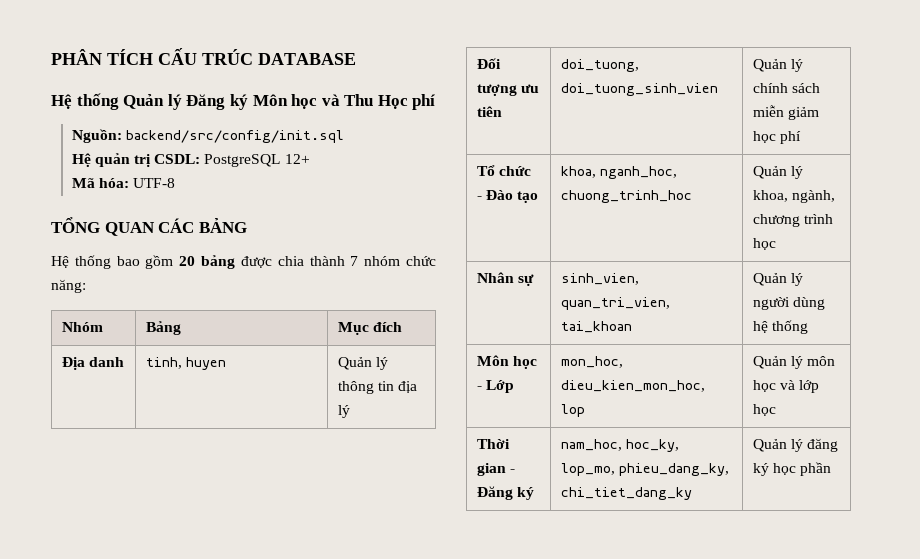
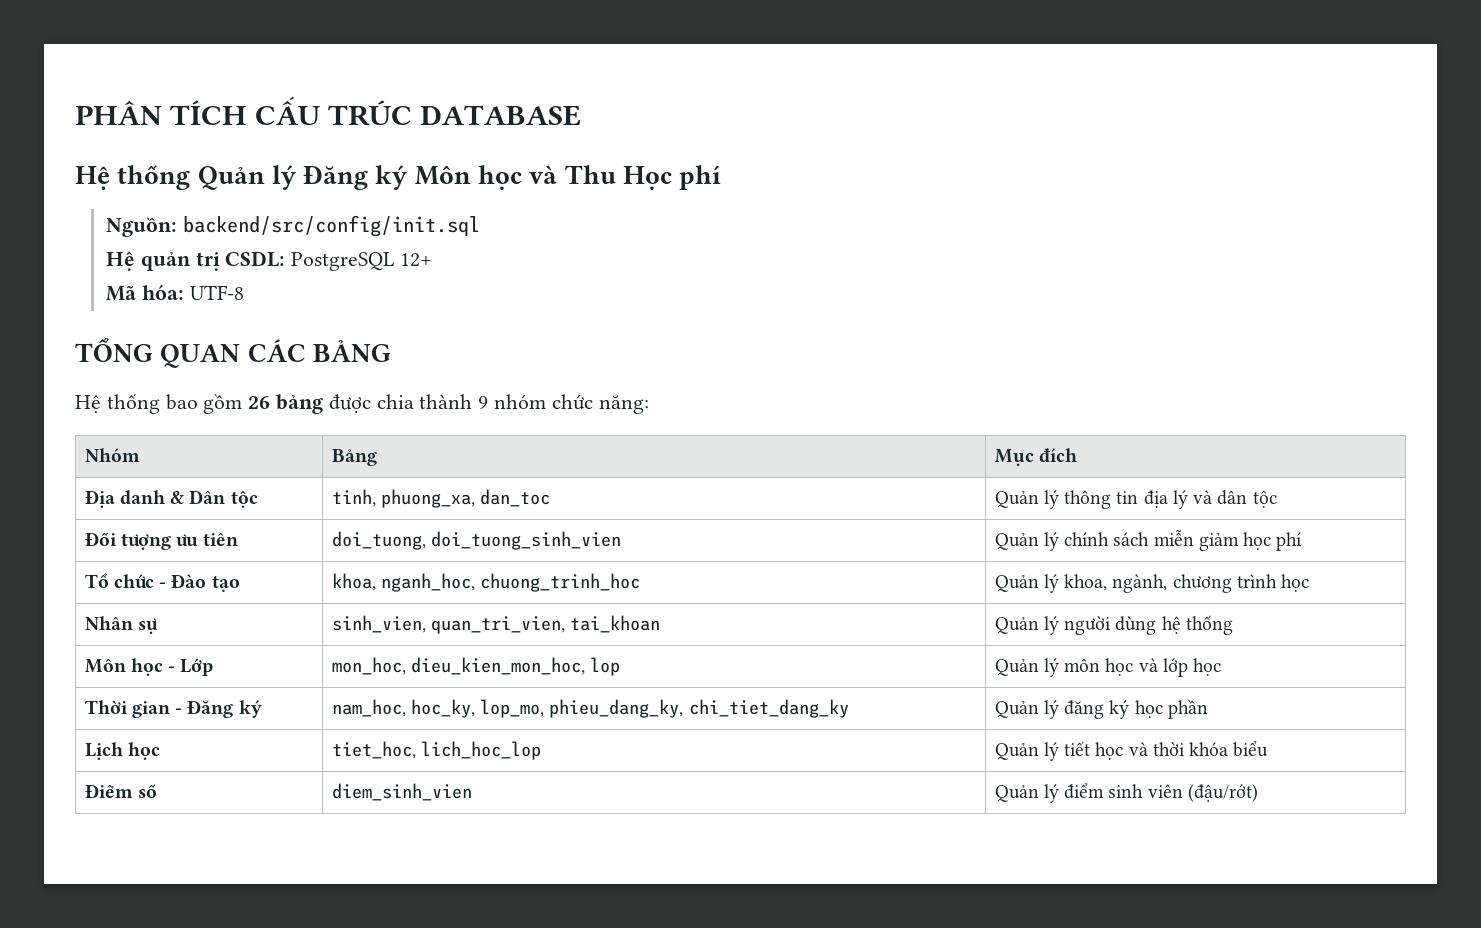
- Hệ thống bao gồm 20 bảng được chia thành 7 nhóm chức năng:
+ Hệ thống bao gồm 26 bảng được chia thành 9 nhóm chức năng:
- Địa danh | tinh, huyen | Quản lý thông tin địa lý
+ Địa danh & Dân tộc | tinh, phuong_xa, dan_toc | Quản lý thông tin địa lý và dân tộc
+ Lịch học | tiet_hoc, lich_hoc_lop | Quản lý tiết học và thời khóa biểu
+ Điểm số | diem_sinh_vien | Quản lý điểm sinh viên (đậu/rớt)

